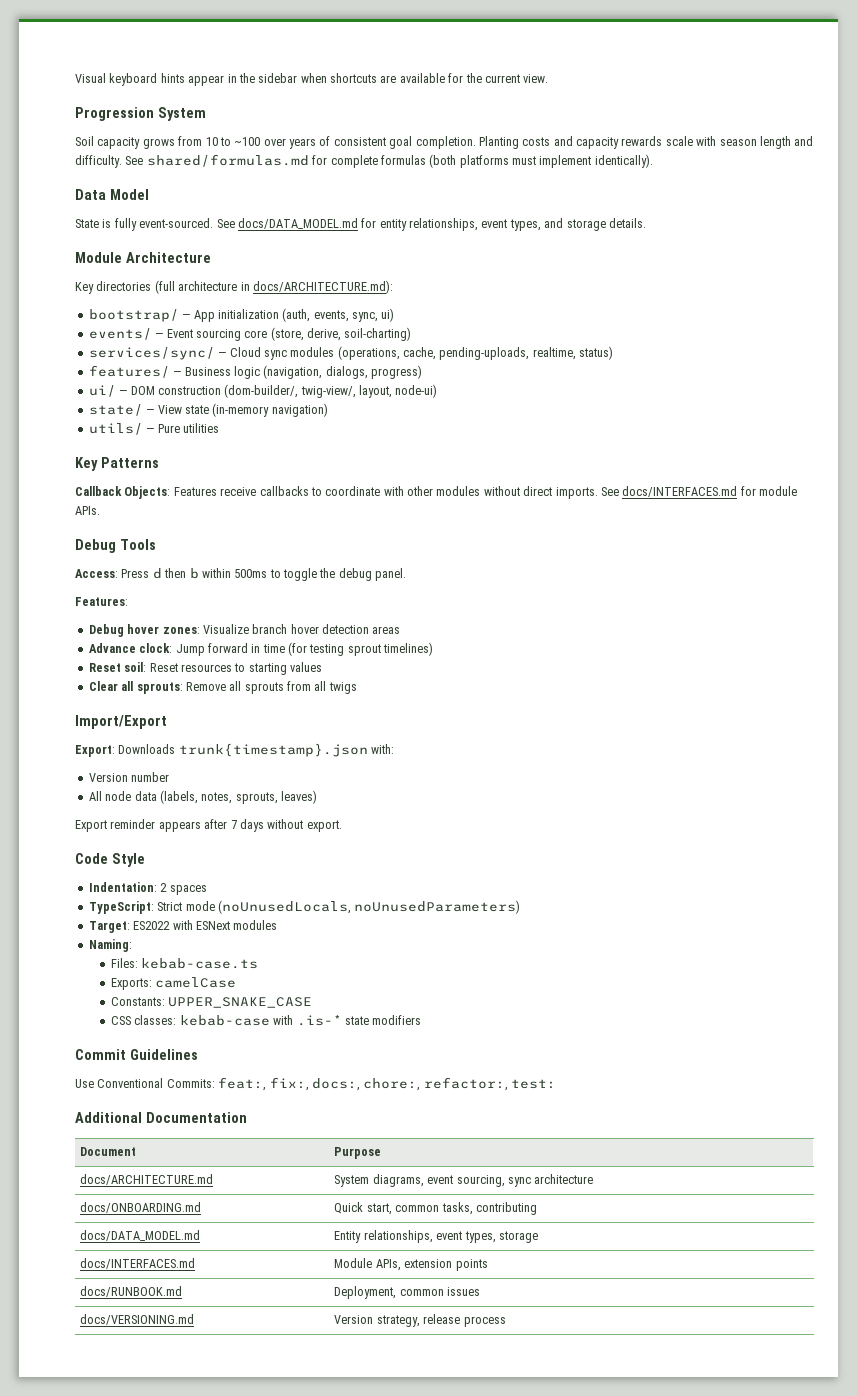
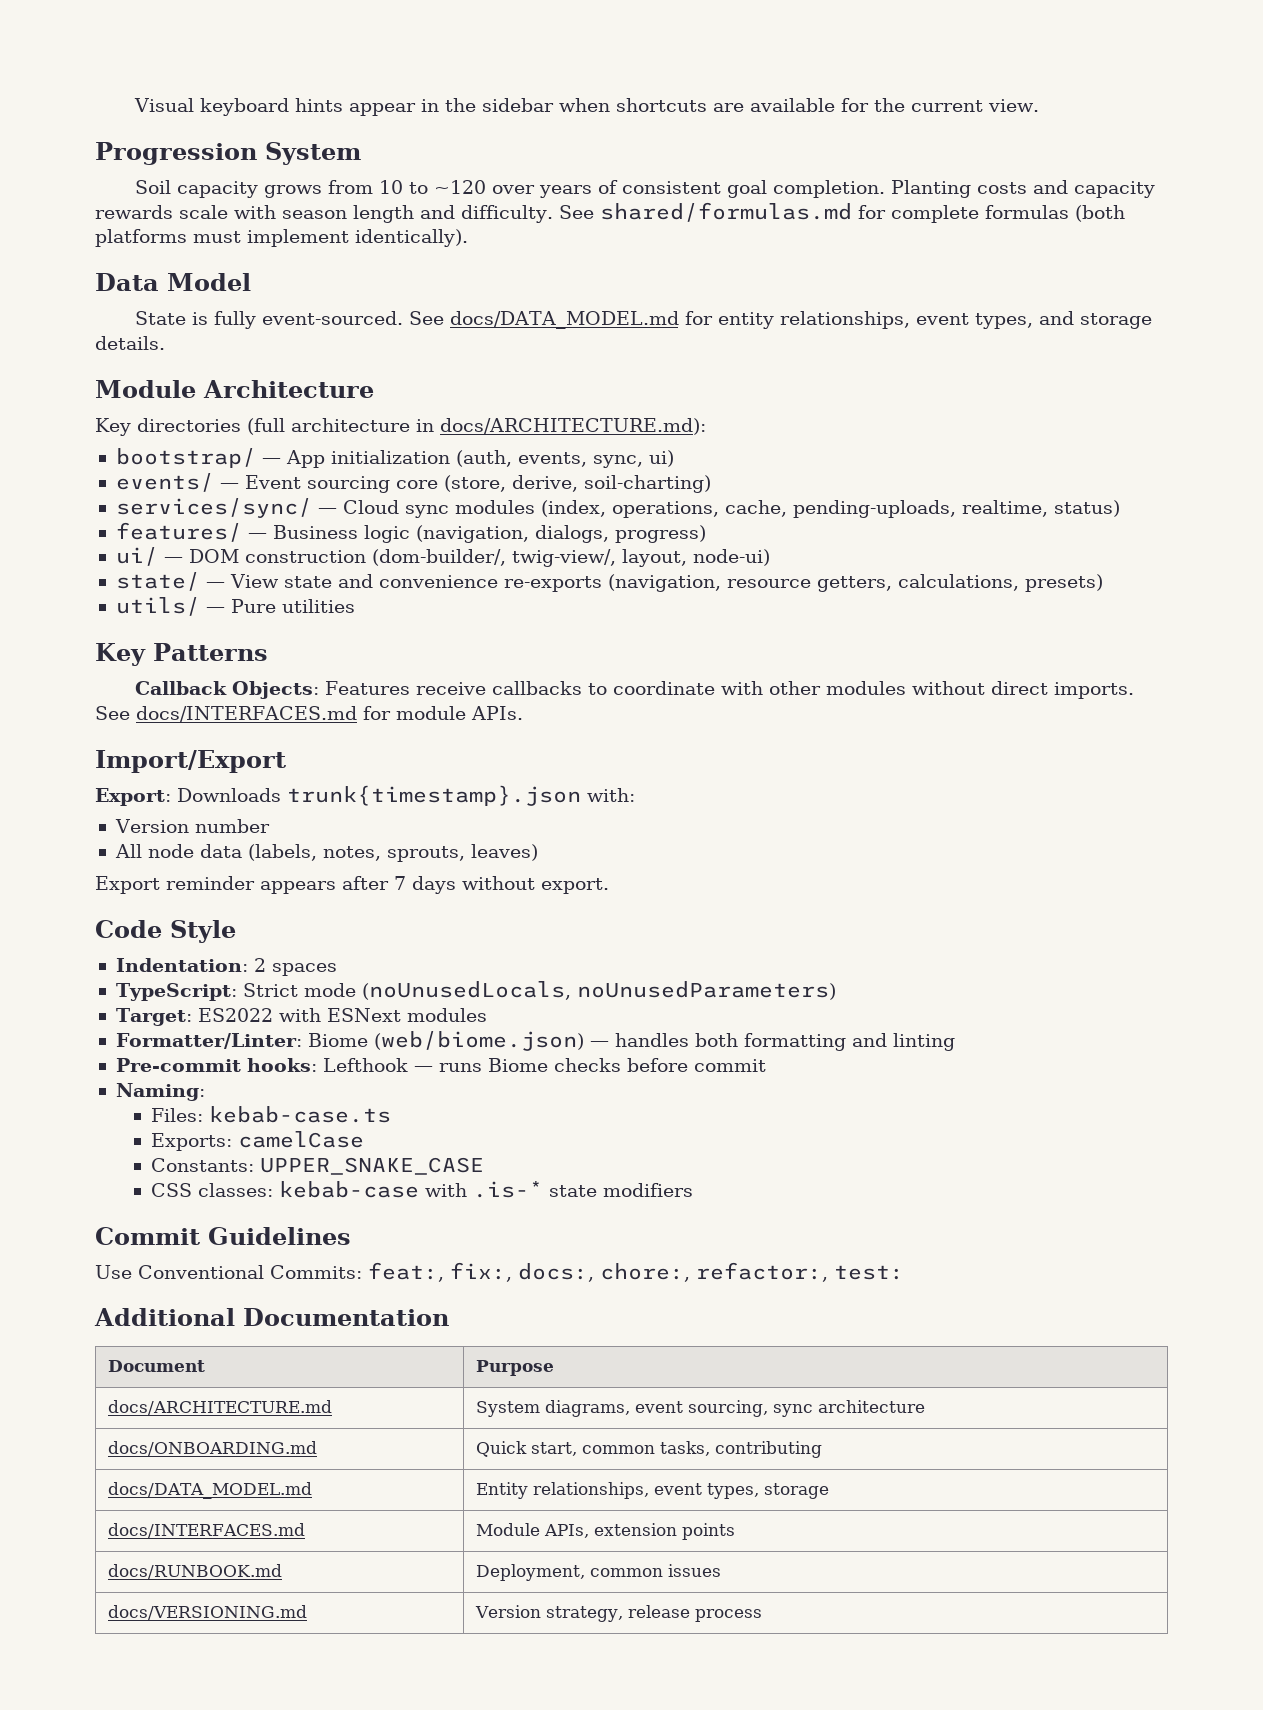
- Soil capacity grows from 10 to ~100 over years of consistent goal completion.
+ Soil capacity grows from 10 to ~120 over years of consistent goal completion.
- services/sync/ — Cloud sync modules (operations, cache, pending-uploads, realtime, status)
+ services/sync/ — Cloud sync modules (index, operations, cache, pending-uploads, realtime, status)
- state/ — View state (in-memory navigation)
+ state/ — View state and convenience re-exports (navigation, resource getters, calculations, presets)
- Debug Tools
- Access: Press d then b within 500ms to toggle the debug panel.
- Features:
- Debug hover zones: Visualize branch hover detection areas
- Advance clock: Jump forward in time (for testing sprout timelines)
- Reset soil: Reset resources to starting values
- Clear all sprouts: Remove all sprouts from all twigs
+ Formatter/Linter: Biome (web/biome.json) — handles both formatting and linting
+ Pre-commit hooks: Lefthook — runs Biome checks before commit

